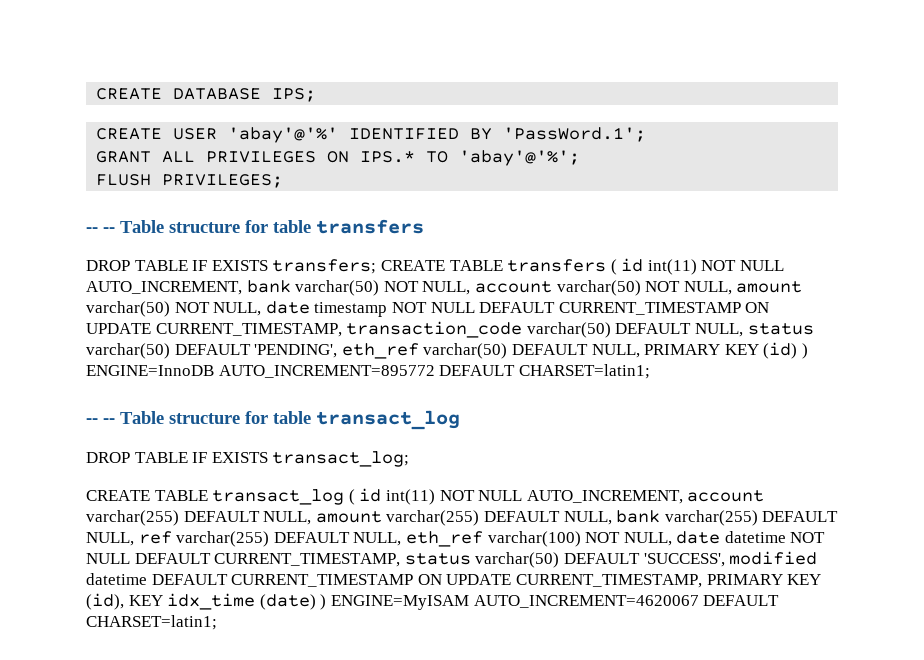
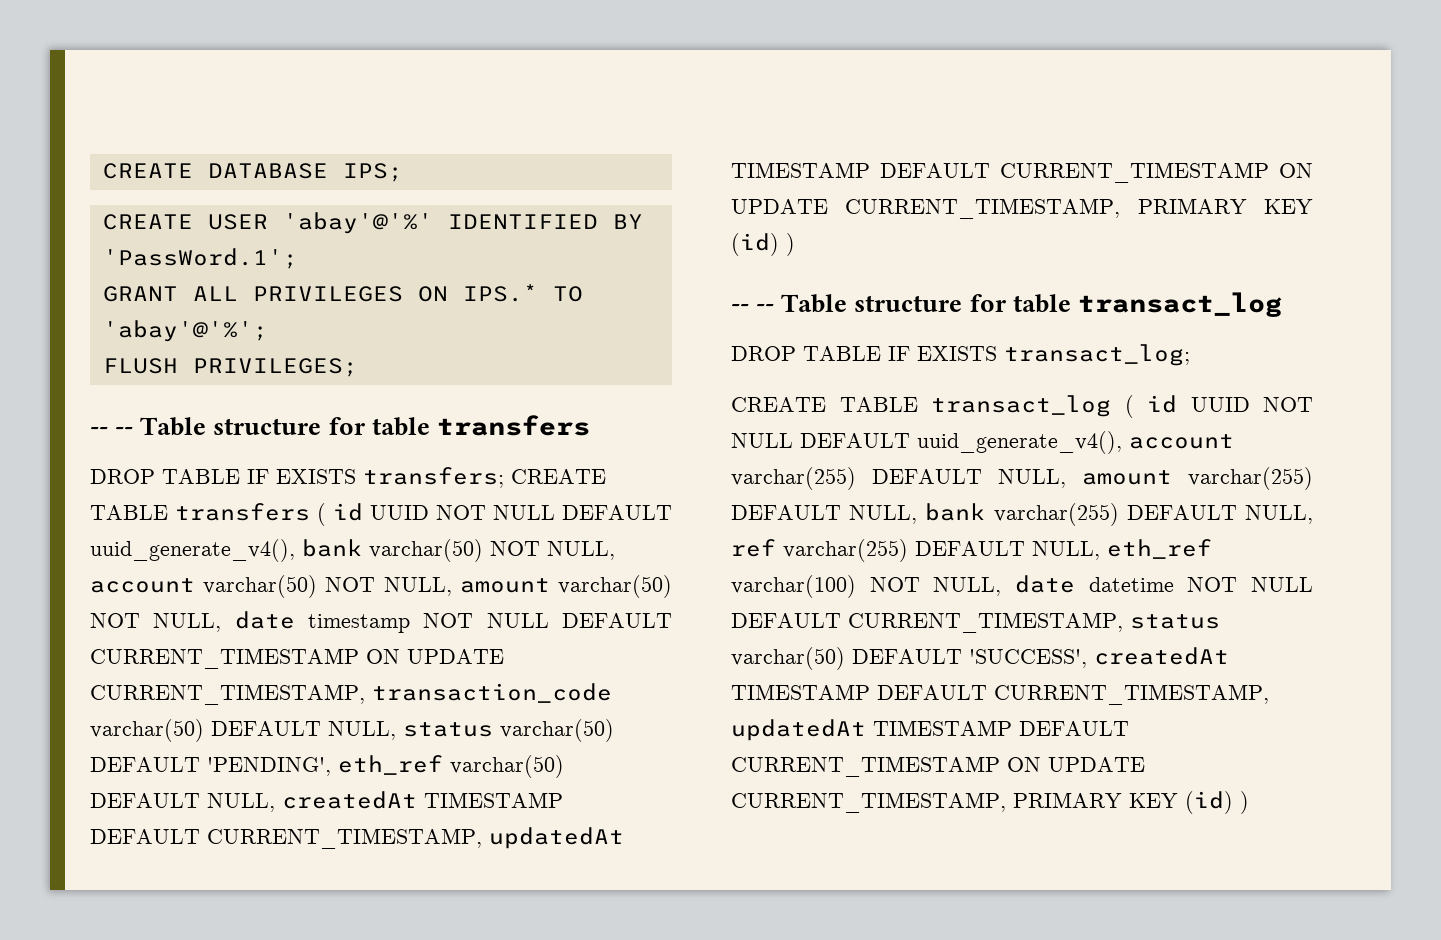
- DROP TABLE IF EXISTS transfers; CREATE TABLE transfers ( id int(11) NOT NULL AUTO_INCREMENT, bank varchar(50) NOT NULL, account varchar(50) NOT NULL, amount varchar(50) NOT NULL, date timestamp NOT NULL DEFAULT CURRENT_TIMESTAMP ON UPDATE CURRENT_TIMESTAMP, transaction_code varchar(50) DEFAULT NULL, status varchar(50) DEFAULT 'PENDING', eth_ref varchar(50) DEFAULT NULL, PRIMARY KEY (id) ) ENGINE=InnoDB AUTO_INCREMENT=895772 DEFAULT CHARSET=latin1;
+ DROP TABLE IF EXISTS transfers; CREATE TABLE transfers ( id UUID NOT NULL DEFAULT uuid_generate_v4(), bank varchar(50) NOT NULL, account varchar(50) NOT NULL, amount varchar(50) NOT NULL, date timestamp NOT NULL DEFAULT CURRENT_TIMESTAMP ON UPDATE CURRENT_TIMESTAMP, transaction_code varchar(50) DEFAULT NULL, status varchar(50) DEFAULT 'PENDING', eth_ref varchar(50) DEFAULT NULL, createdAt TIMESTAMP DEFAULT CURRENT_TIMESTAMP, updatedAt TIMESTAMP DEFAULT CURRENT_TIMESTAMP ON UPDATE CURRENT_TIMESTAMP, PRIMARY KEY (id) )
- CREATE TABLE transact_log ( id int(11) NOT NULL AUTO_INCREMENT, account varchar(255) DEFAULT NULL, amount varchar(255) DEFAULT NULL, bank varchar(255) DEFAULT NULL, ref varchar(255) DEFAULT NULL, eth_ref varchar(100) NOT NULL, date datetime NOT NULL DEFAULT CURRENT_TIMESTAMP, status varchar(50) DEFAULT 'SUCCESS', modified datetime DEFAULT CURRENT_TIMESTAMP ON UPDATE CURRENT_TIMESTAMP, PRIMARY KEY (id), KEY idx_time (date) ) ENGINE=MyISAM AUTO_INCREMENT=4620067 DEFAULT CHARSET=latin1;
+ CREATE TABLE transact_log ( id UUID NOT NULL DEFAULT uuid_generate_v4(), account varchar(255) DEFAULT NULL, amount varchar(255) DEFAULT NULL, bank varchar(255) DEFAULT NULL, ref varchar(255) DEFAULT NULL, eth_ref varchar(100) NOT NULL, date datetime NOT NULL DEFAULT CURRENT_TIMESTAMP, status varchar(50) DEFAULT 'SUCCESS', createdAt TIMESTAMP DEFAULT CURRENT_TIMESTAMP, updatedAt TIMESTAMP DEFAULT CURRENT_TIMESTAMP ON UPDATE CURRENT_TIMESTAMP, PRIMARY KEY (id) )

